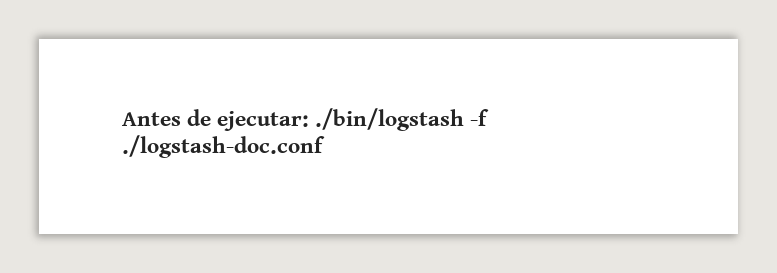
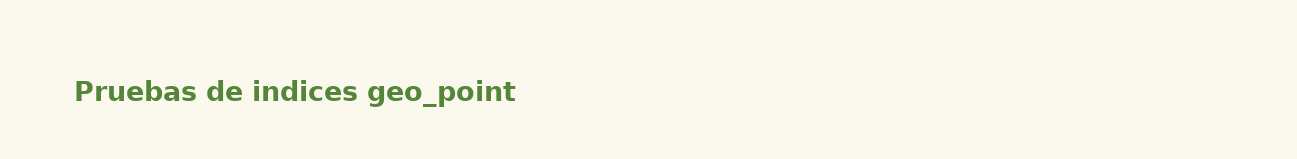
- Antes de ejecutar: ./bin/logstash -f ./logstash-doc.conf
+ Pruebas de indices geo_point

